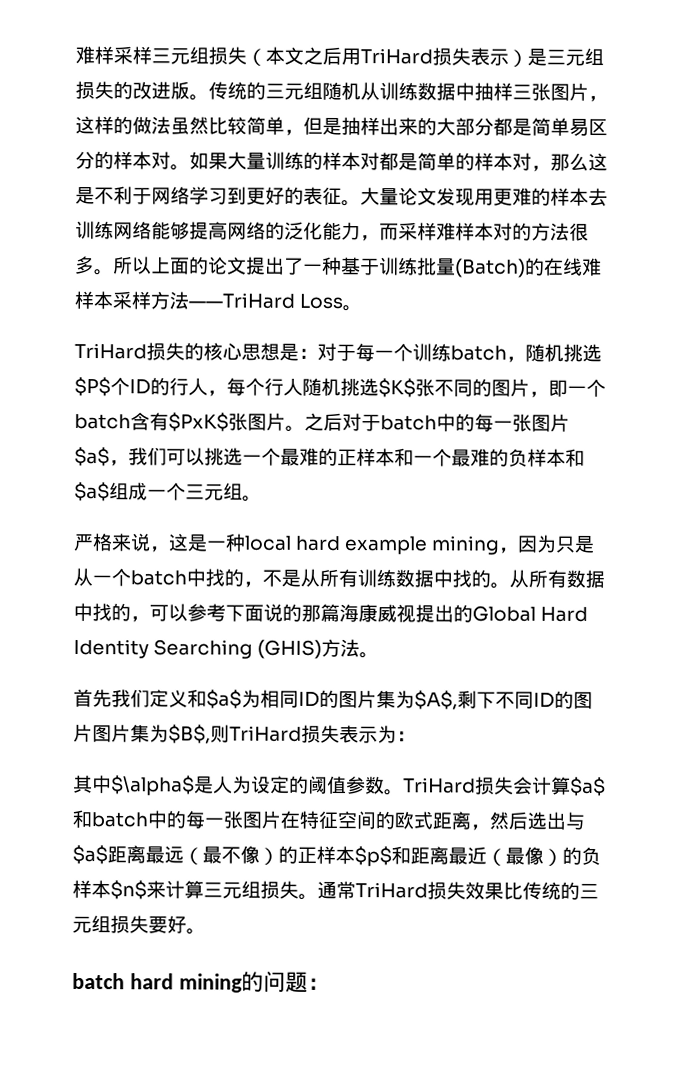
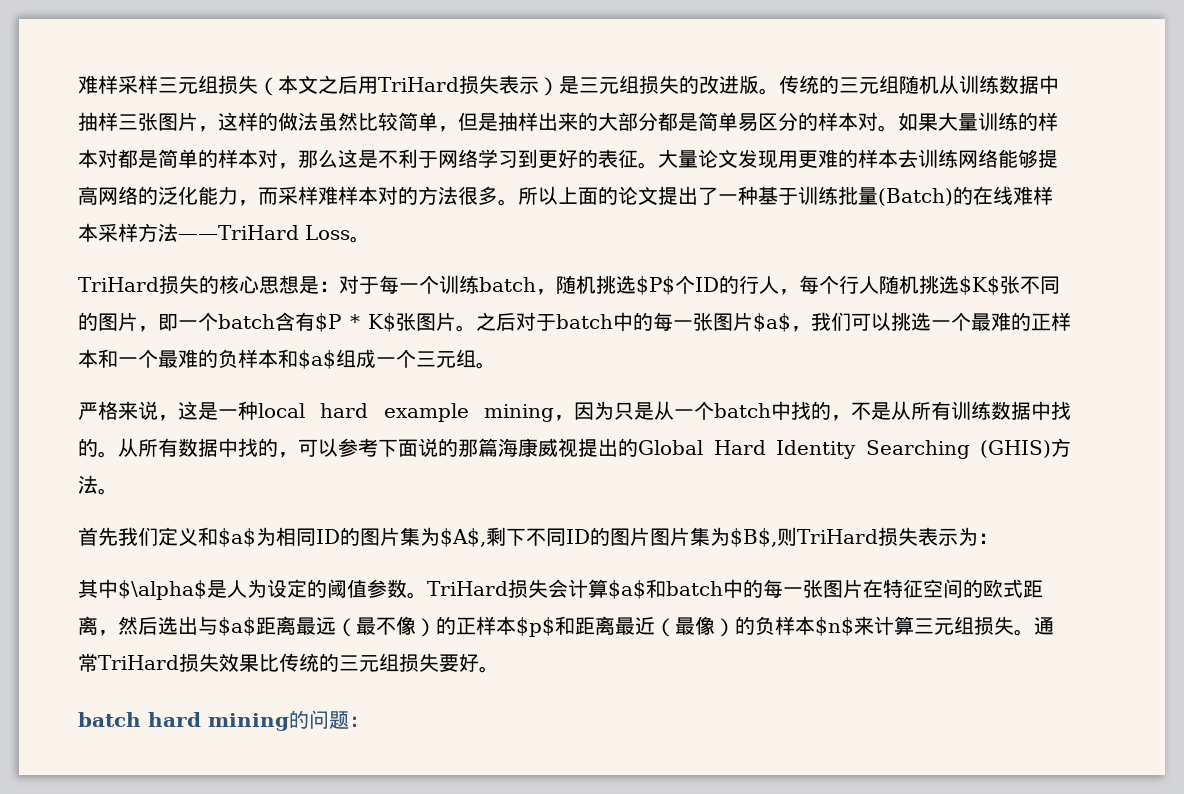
- TriHard损失的核心思想是：对于每一个训练batch，随机挑选$P$个ID的行人，每个行人随机挑选$K$张不同的图片，即一个batch含有$PxK$张图片。
+ TriHard损失的核心思想是：对于每一个训练batch，随机挑选$P$个ID的行人，每个行人随机挑选$K$张不同的图片，即一个batch含有$P * K$张图片。

